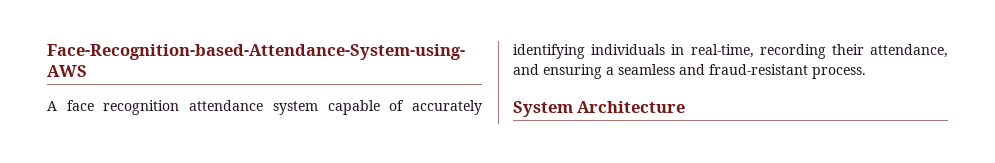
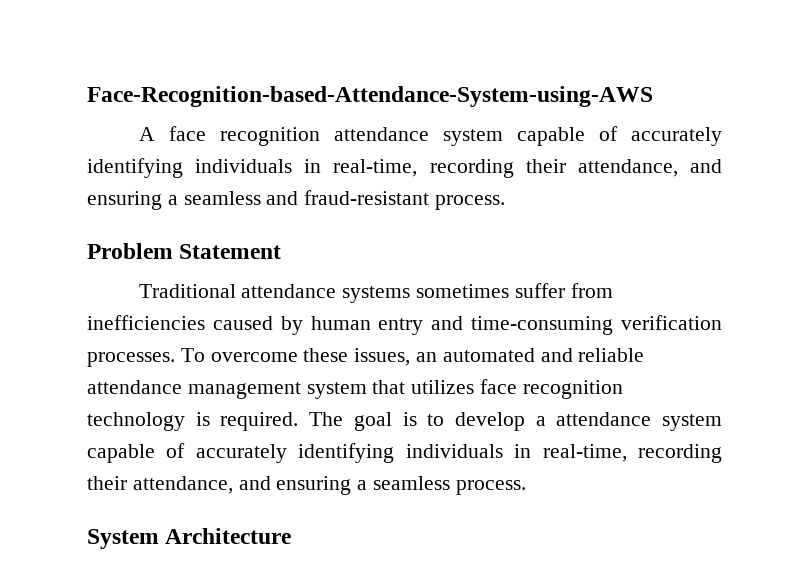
+ Problem Statement
+ Traditional attendance systems sometimes suffer from inefficiencies caused by human entry and time-consuming verification processes. To overcome these issues, an automated and reliable attendance management system that utilizes face recognition technology is required. The goal is to develop a attendance system capable of accurately identifying individuals in real-time, recording their attendance, and ensuring a seamless process.

